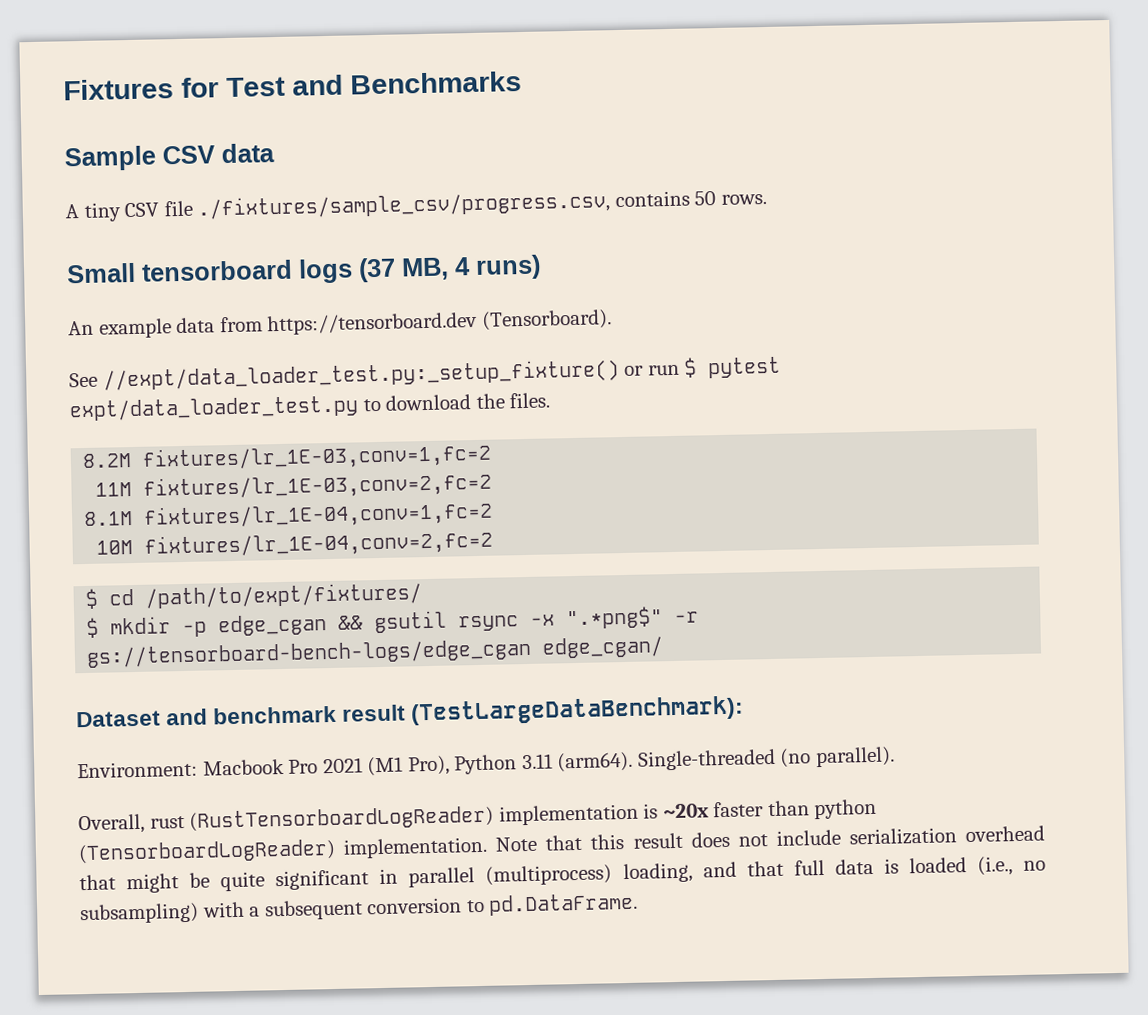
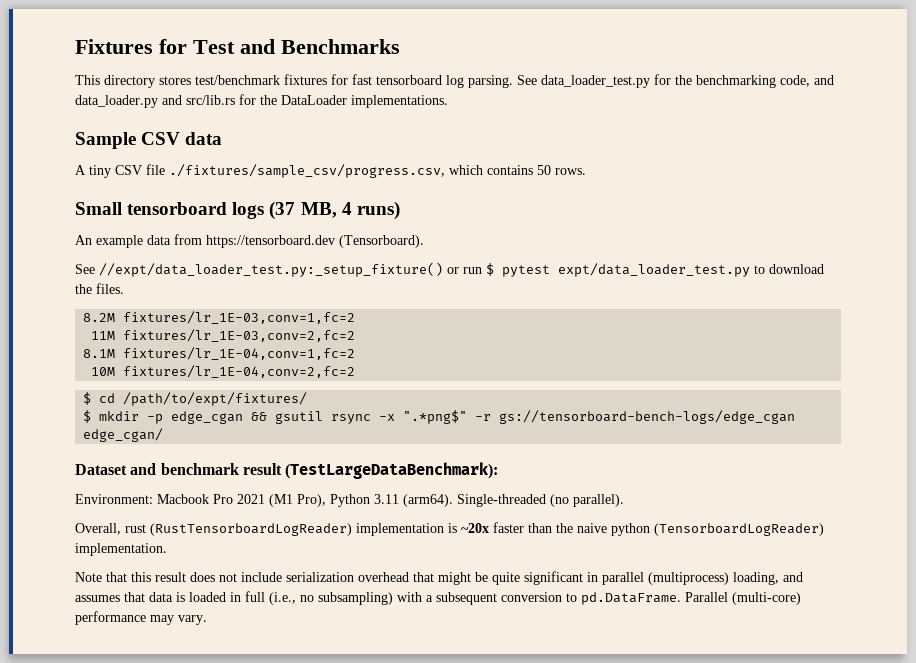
+ This directory stores test/benchmark fixtures for fast tensorboard log parsing. See data_loader_test.py for the benchmarking code, and data_loader.py and src/lib.rs for the DataLoader implementations.
- A tiny CSV file ./fixtures/sample_csv/progress.csv, contains 50 rows.
+ A tiny CSV file ./fixtures/sample_csv/progress.csv, which contains 50 rows.
- Overall, rust (RustTensorboardLogReader) implementation is ~20x faster than python (TensorboardLogReader) implementation. Note that this result does not include serialization overhead that might be quite significant in parallel (multiprocess) loading, and that full data is loaded (i.e., no subsampling) with a subsequent conversion to pd.DataFrame.
+ Overall, rust (RustTensorboardLogReader) implementation is ~20x faster than the naive python (TensorboardLogReader) implementation.
+ Note that this result does not include serialization overhead that might be quite significant in parallel (multiprocess) loading, and assumes that data is loaded in full (i.e., no subsampling) with a subsequent conversion to pd.DataFrame. Parallel (multi-core) performance may vary.

